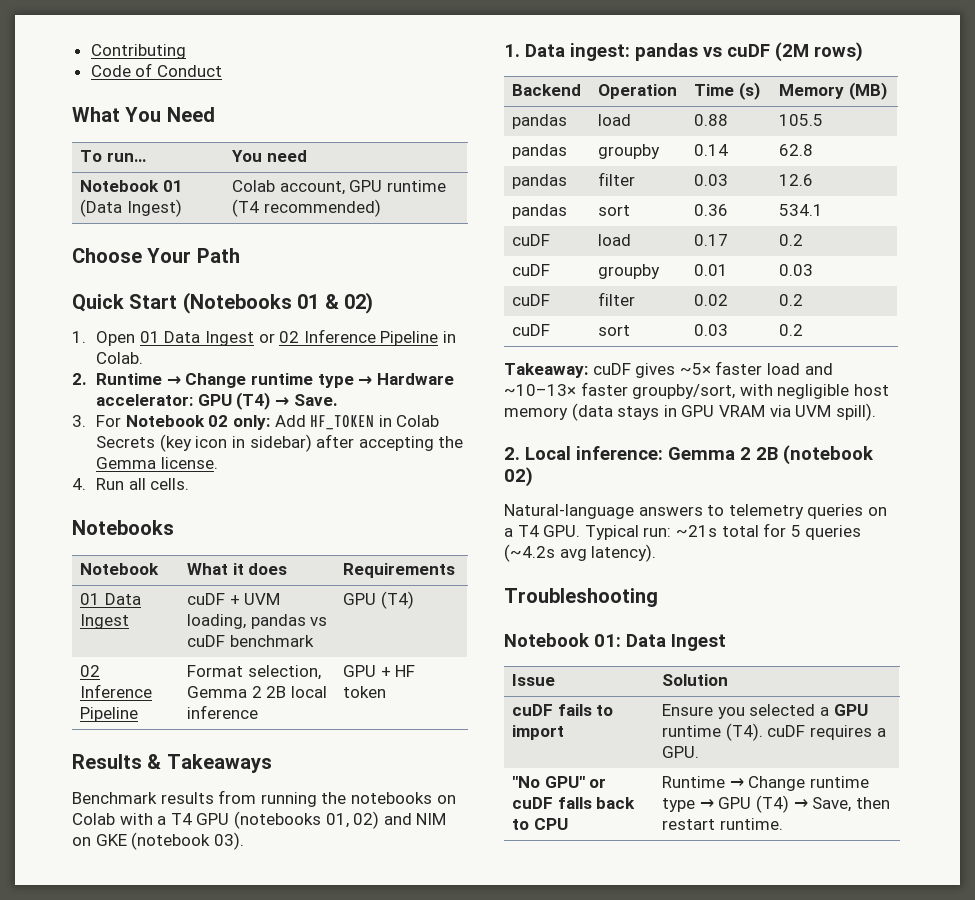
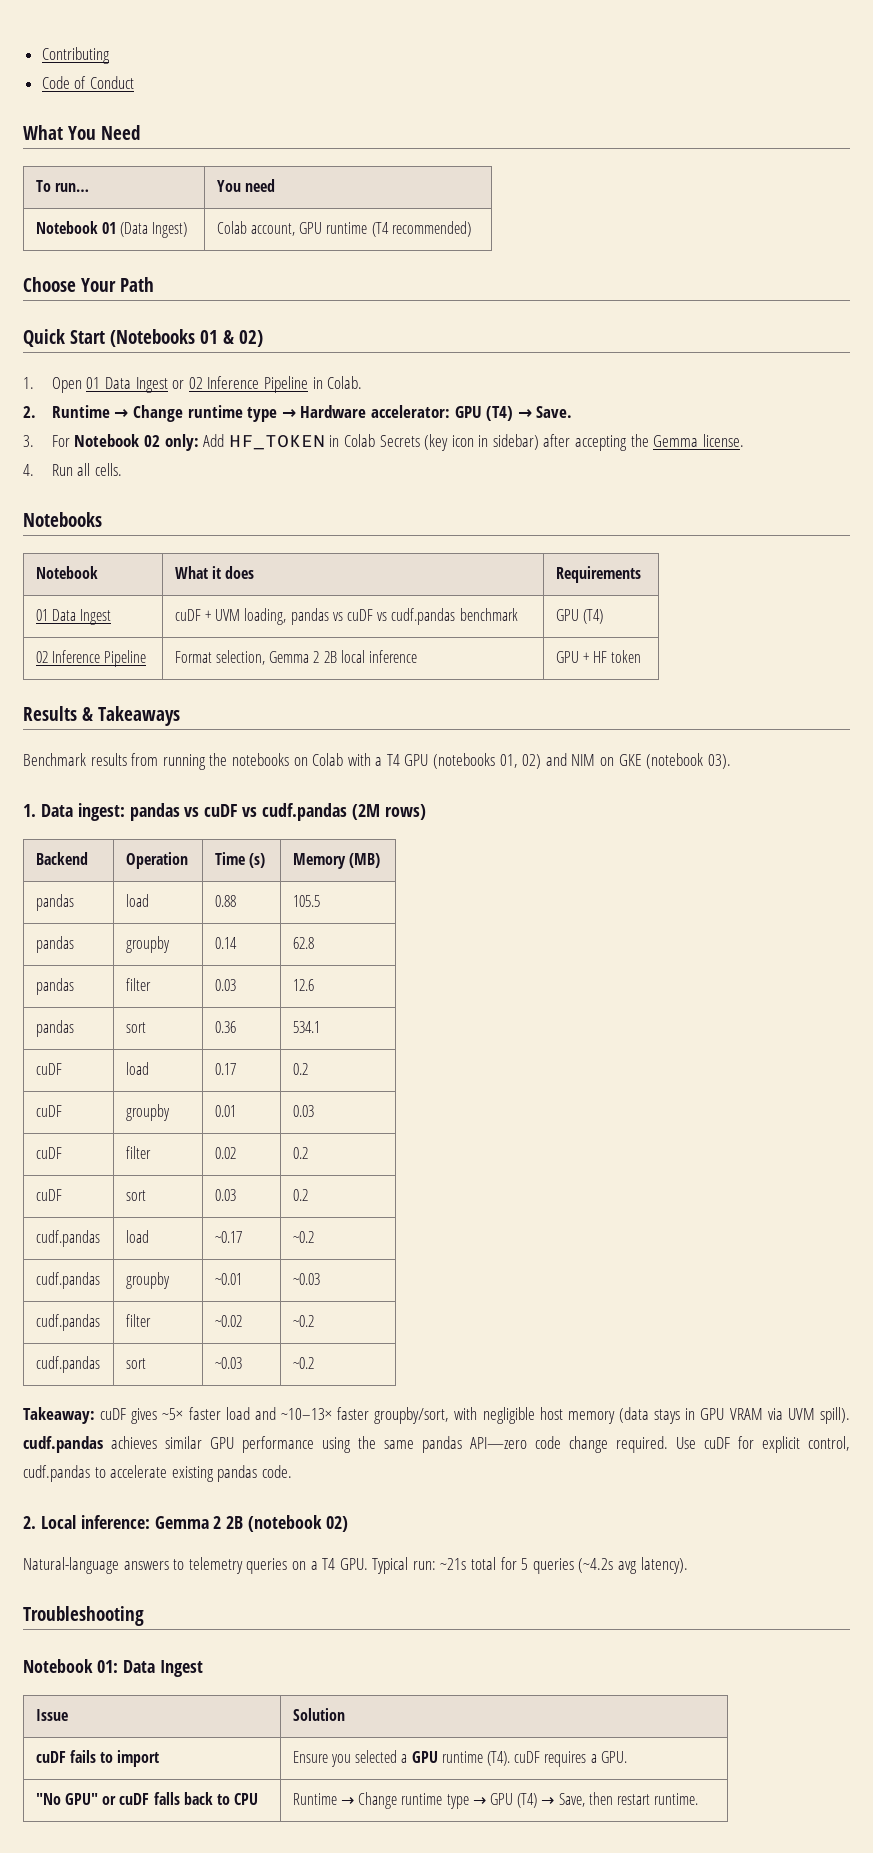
- 01 Data Ingest | cuDF + UVM loading, pandas vs cuDF benchmark | GPU (T4)
+ 01 Data Ingest | cuDF + UVM loading, pandas vs cuDF vs cudf.pandas benchmark | GPU (T4)
- 1. Data ingest: pandas vs cuDF (2M rows)
+ 1. Data ingest: pandas vs cuDF vs cudf.pandas (2M rows)
+ cudf.pandas | load | ~0.17 | ~0.2
+ cudf.pandas | groupby | ~0.01 | ~0.03
+ cudf.pandas | filter | ~0.02 | ~0.2
+ cudf.pandas | sort | ~0.03 | ~0.2
- Takeaway: cuDF gives ~5× faster load and ~10–13× faster groupby/sort, with negligible host memory (data stays in GPU VRAM via UVM spill).
+ Takeaway: cuDF gives ~5× faster load and ~10–13× faster groupby/sort, with negligible host memory (data stays in GPU VRAM via UVM spill). cudf.pandas achieves similar GPU performance using the same pandas API—zero code change required. Use cuDF for explicit control, cudf.pandas to accelerate existing pandas code.

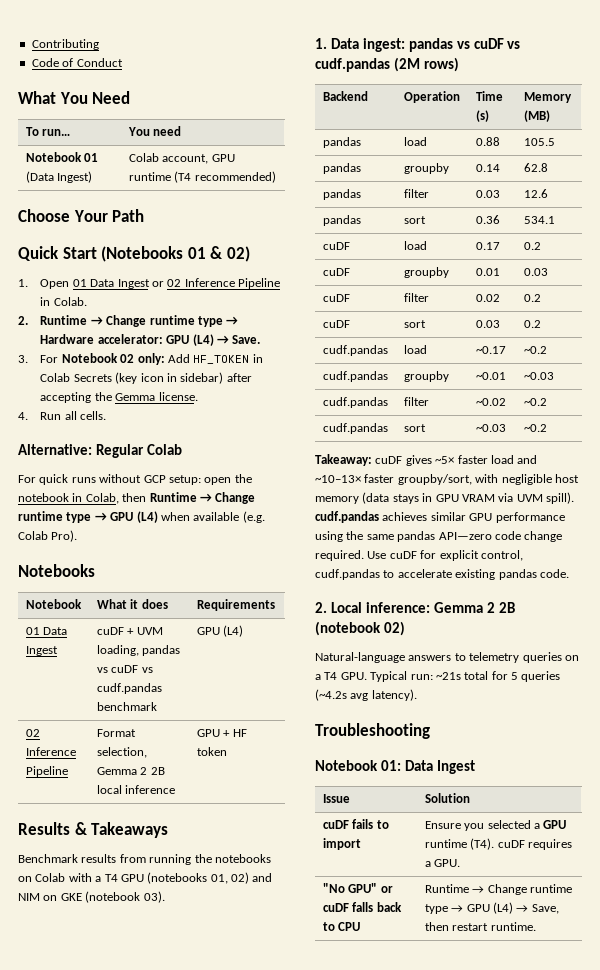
- 2. Runtime → Change runtime type → Hardware accelerator: GPU (T4) → Save.
+ 2. Runtime → Change runtime type → Hardware accelerator: GPU (L4) → Save.
+ Alternative: Regular Colab
+ For quick runs without GCP setup: open the notebook in Colab, then Runtime → Change runtime type → GPU (L4) when available (e.g. Colab Pro).
- 01 Data Ingest | cuDF + UVM loading, pandas vs cuDF vs cudf.pandas benchmark | GPU (T4)
+ 01 Data Ingest | cuDF + UVM loading, pandas vs cuDF vs cudf.pandas benchmark | GPU (L4)
- "No GPU" or cuDF falls back to CPU | Runtime → Change runtime type → GPU (T4) → Save, then restart runtime.
+ "No GPU" or cuDF falls back to CPU | Runtime → Change runtime type → GPU (L4) → Save, then restart runtime.

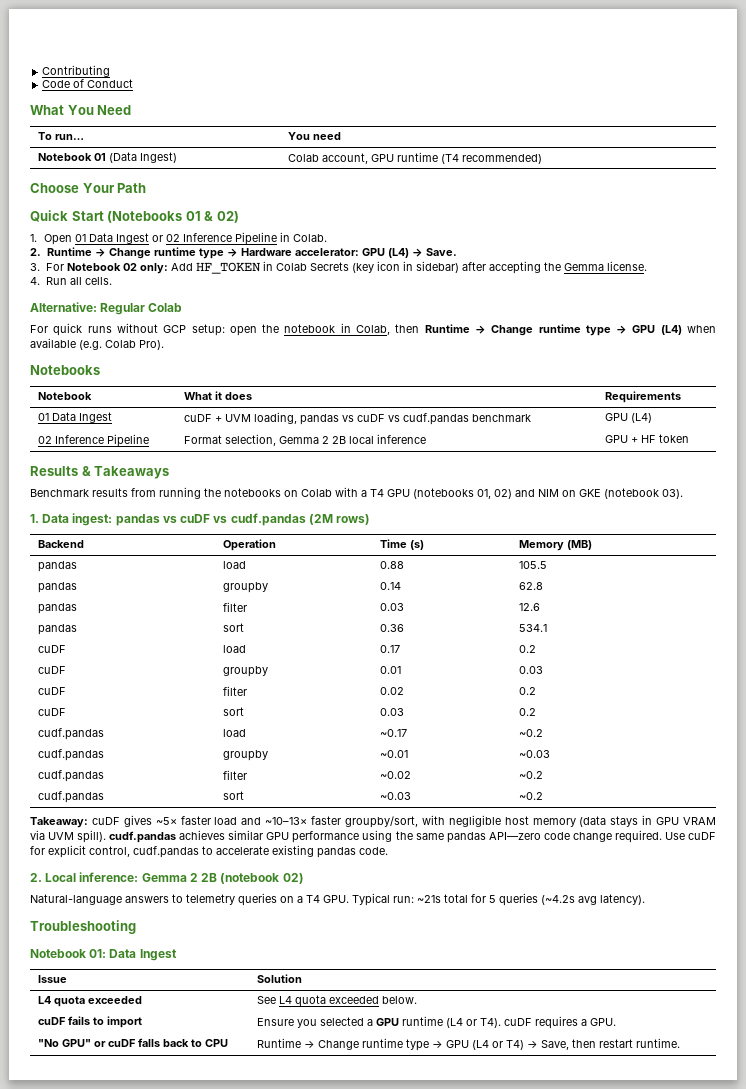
+ L4 quota exceeded | See L4 quota exceeded below.
- cuDF fails to import | Ensure you selected a GPU runtime (T4). cuDF requires a GPU.
+ cuDF fails to import | Ensure you selected a GPU runtime (L4 or T4). cuDF requires a GPU.
- "No GPU" or cuDF falls back to CPU | Runtime → Change runtime type → GPU (L4) → Save, then restart runtime.
+ "No GPU" or cuDF falls back to CPU | Runtime → Change runtime type → GPU (L4 or T4) → Save, then restart runtime.

